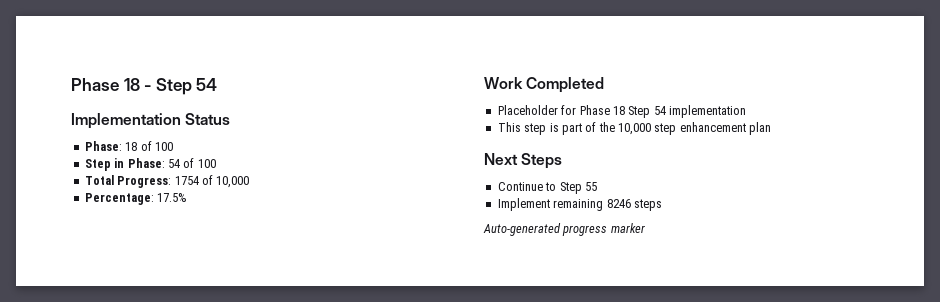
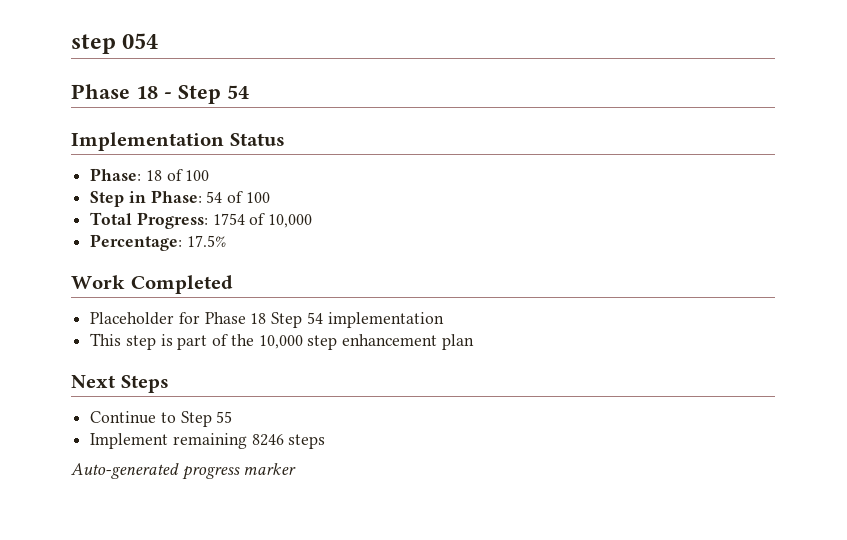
+ step 054

